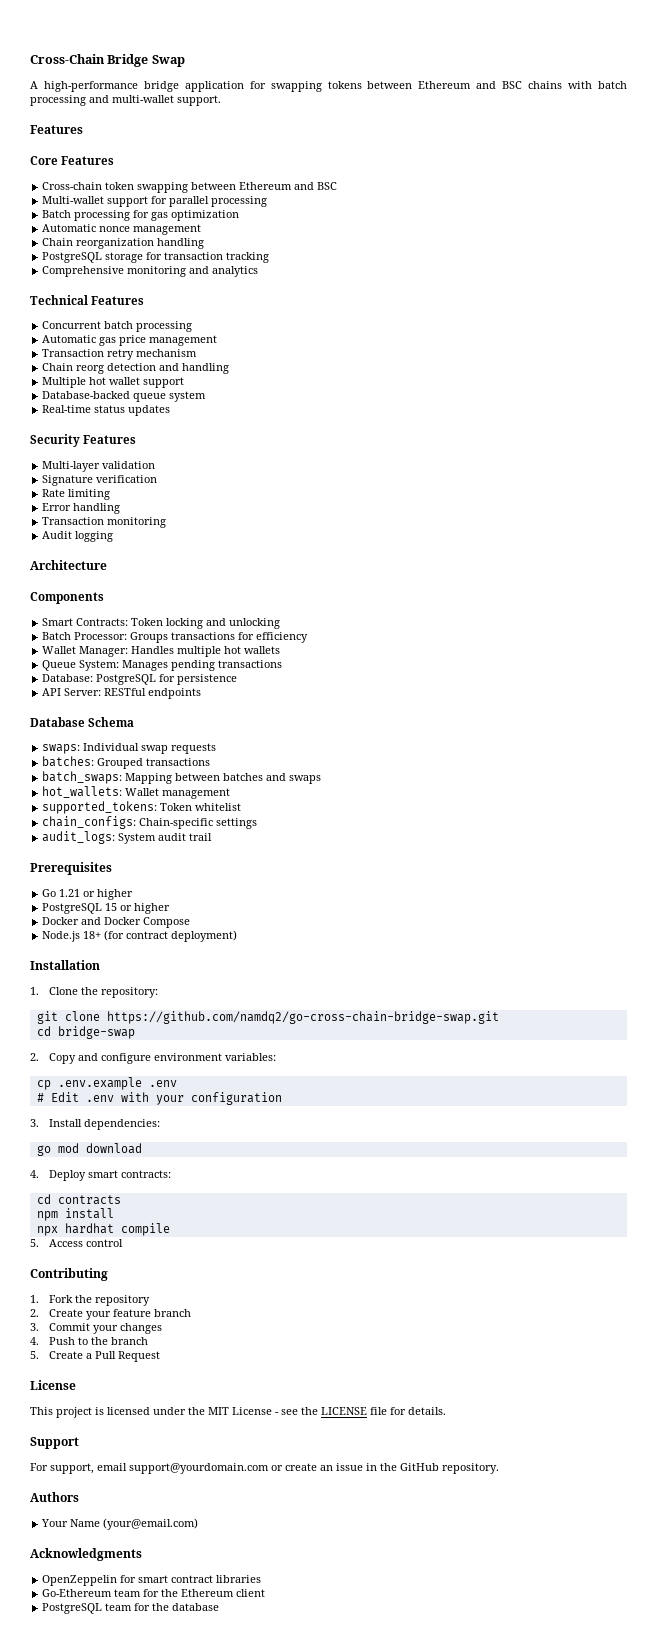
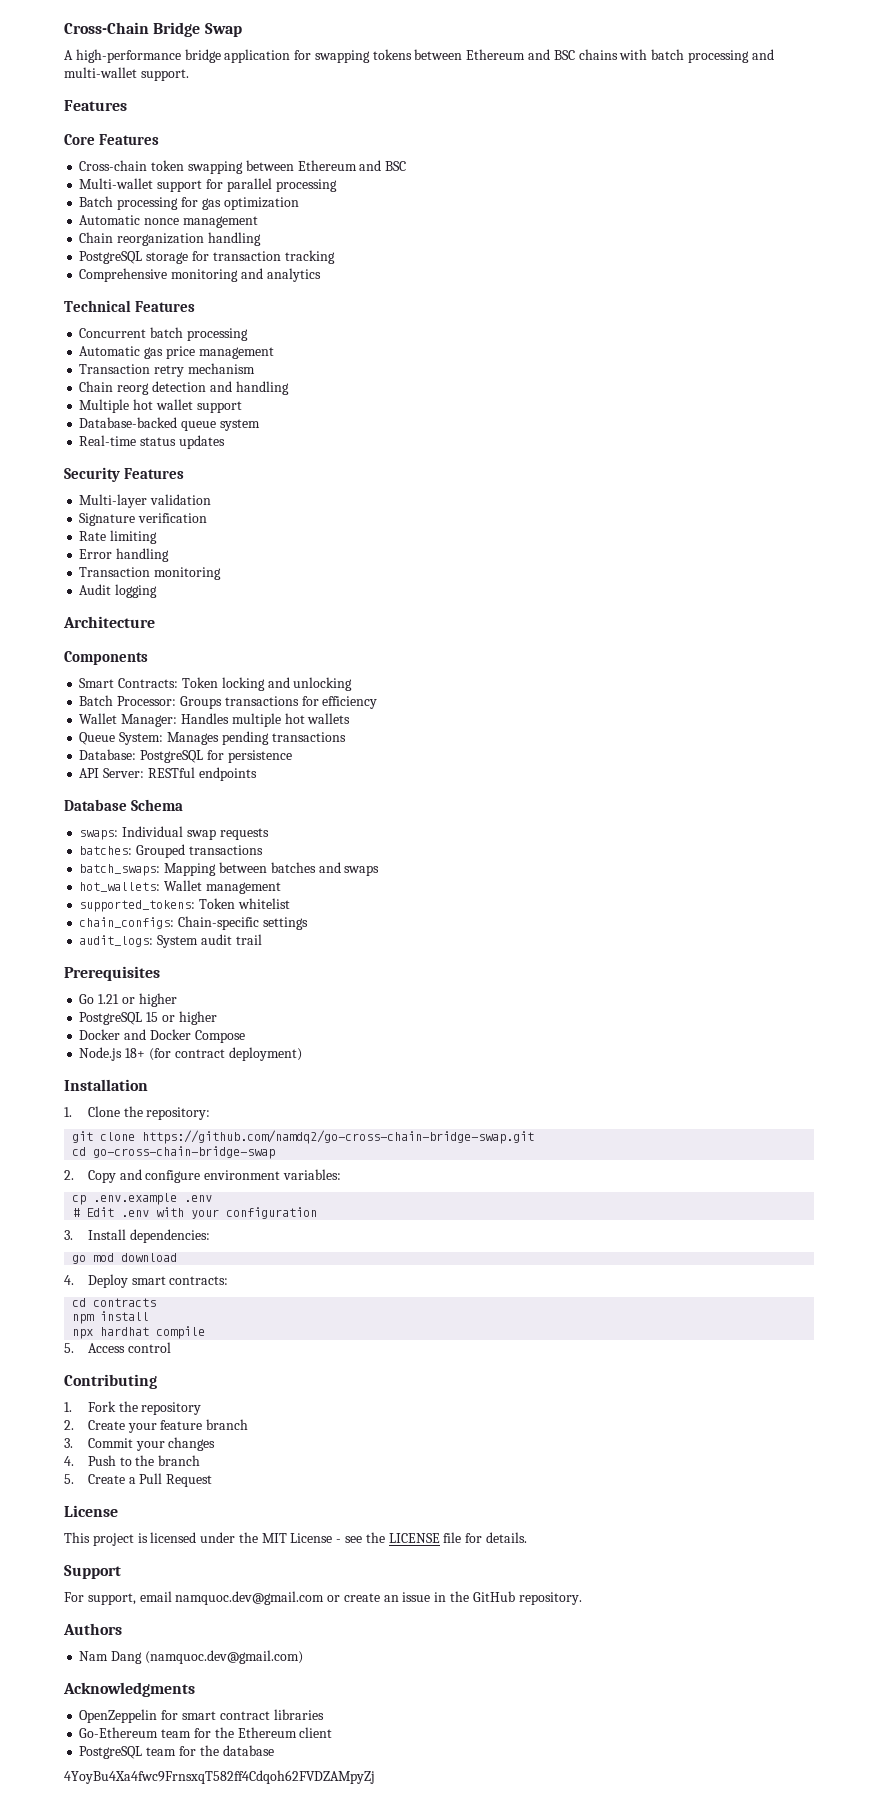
- cd bridge-swap
+ cd go-cross-chain-bridge-swap
- For support, email support@yourdomain.com or create an issue in the GitHub repository.
+ For support, email namquoc.dev@gmail.com or create an issue in the GitHub repository.
- Your Name (your@email.com)
+ Nam Dang (namquoc.dev@gmail.com)
+ 4YoyBu4Xa4fwc9FrnsxqT582ff4Cdqoh62FVDZAMpyZj

